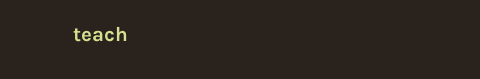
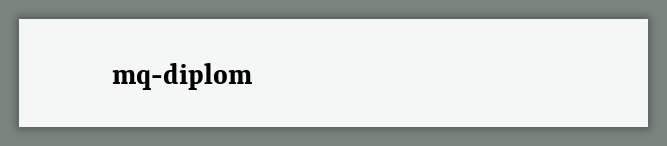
- teach
+ mq-diplom

